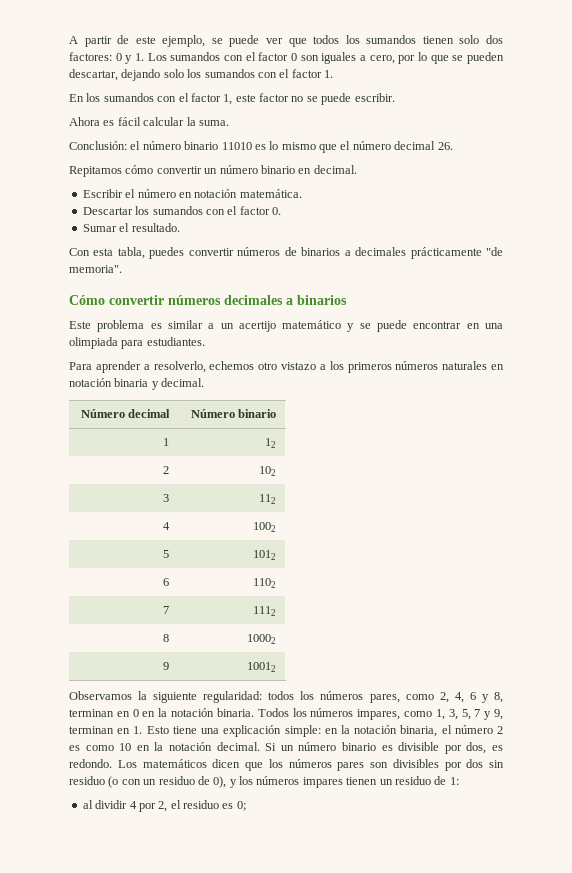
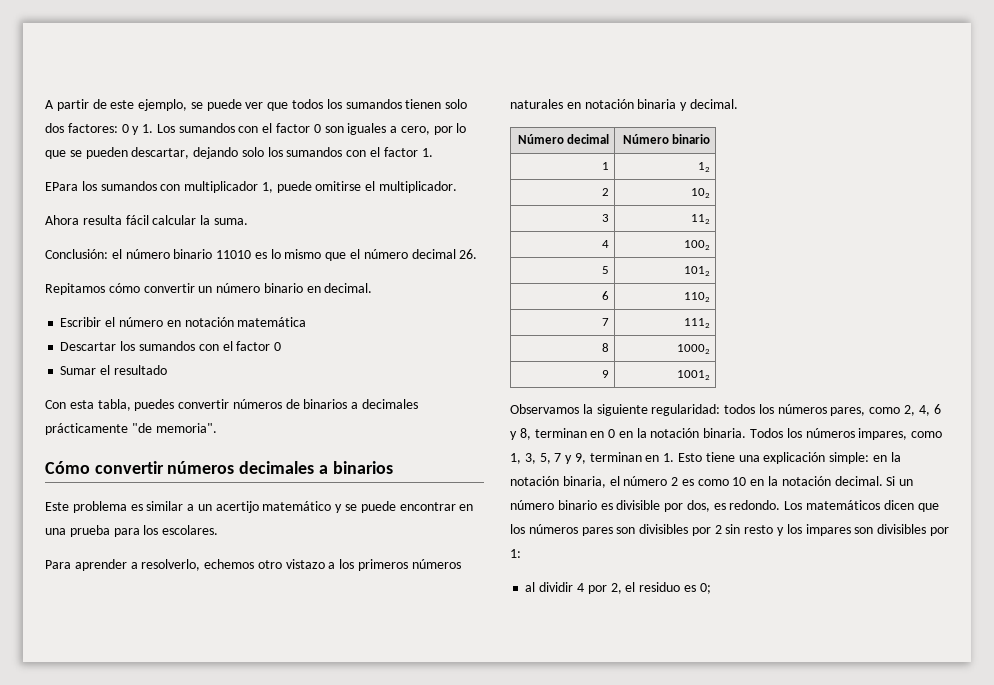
- En los sumandos con el factor 1, este factor no se puede escribir.
+ EPara los sumandos con multiplicador 1, puede omitirse el multiplicador.
- Ahora es fácil calcular la suma.
+ Ahora resulta fácil calcular la suma.
- Escribir el número en notación matemática.
+ Escribir el número en notación matemática
- Descartar los sumandos con el factor 0.
+ Descartar los sumandos con el factor 0
- Sumar el resultado.
+ Sumar el resultado
- Este problema es similar a un acertijo matemático y se puede encontrar en una olimpiada para estudiantes.
+ Este problema es similar a un acertijo matemático y se puede encontrar en una prueba para los escolares.
- Los matemáticos dicen que los números pares son divisibles por dos sin residuo (o con un residuo de 0), y los números impares tienen un residuo de 1:
+ Los matemáticos dicen que los números pares son divisibles por 2 sin resto y los impares son divisibles por 1:

